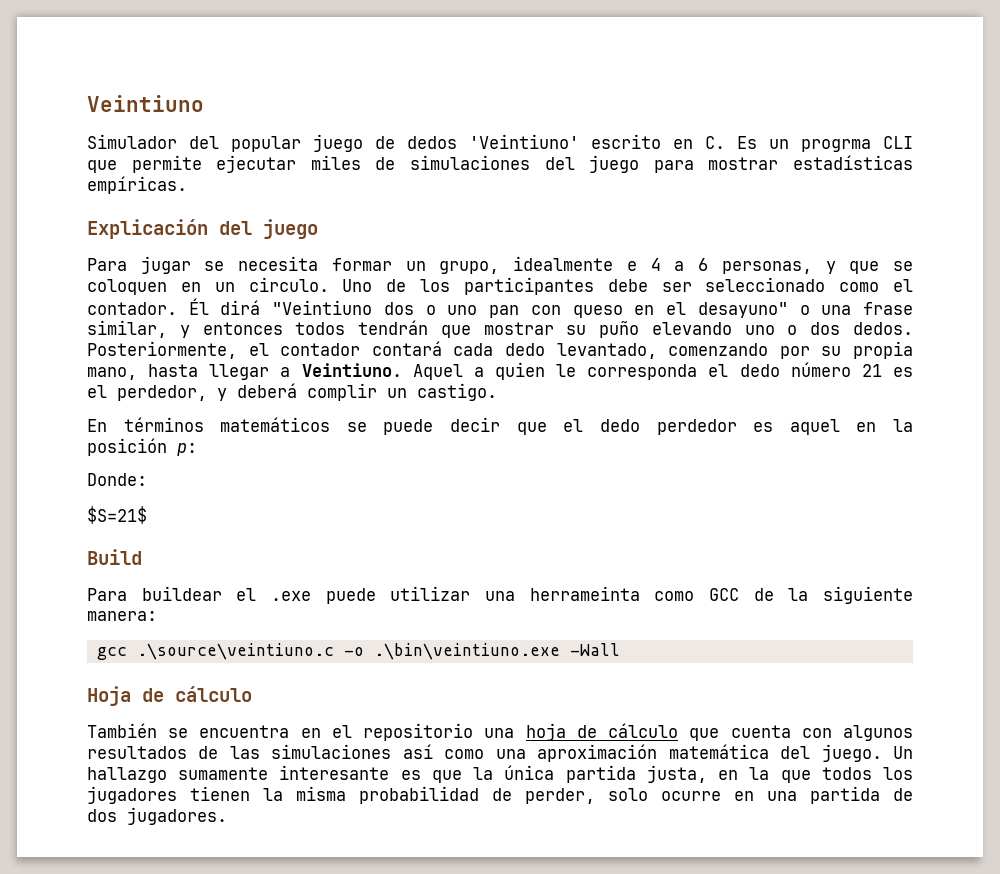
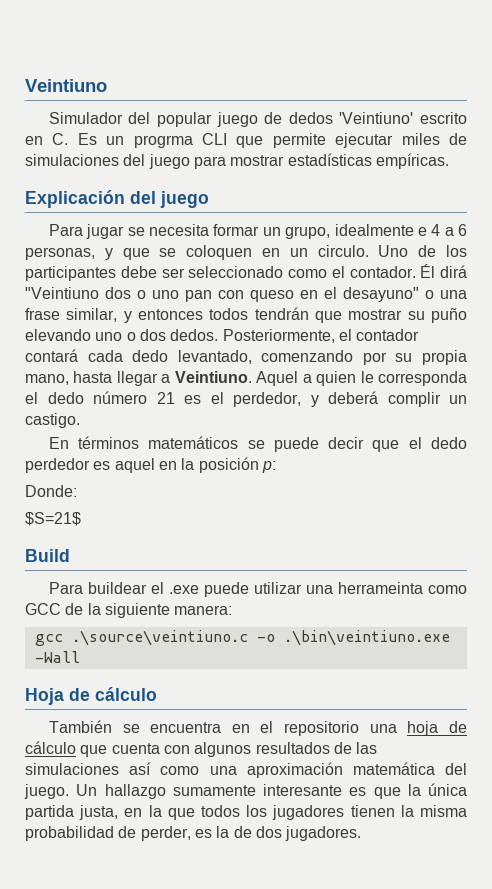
- Un hallazgo sumamente interesante es que la única partida justa, en la que todos los jugadores tienen la misma probabilidad de perder, solo ocurre en una partida de dos jugadores.
+ Un hallazgo sumamente interesante es que la única partida justa, en la que todos los jugadores tienen la misma probabilidad de perder, es la de dos jugadores.

